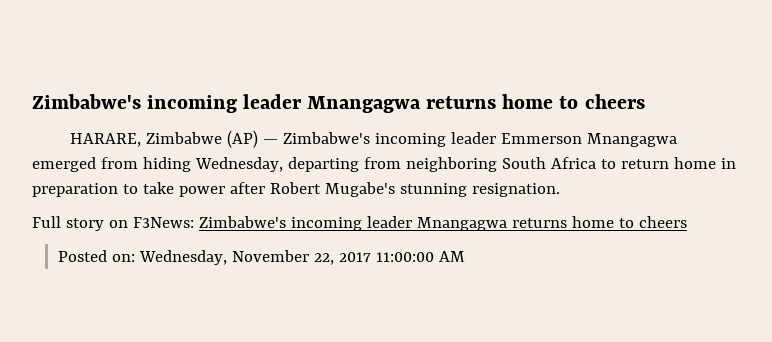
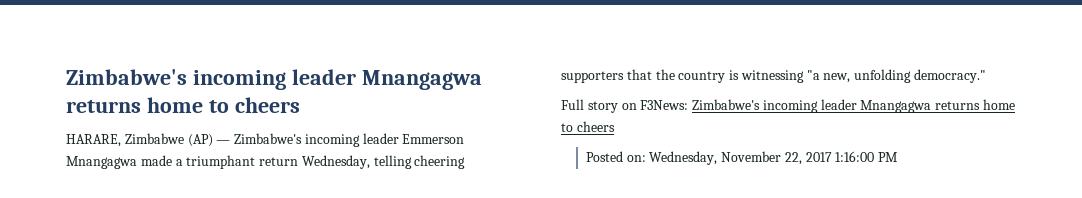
- HARARE, Zimbabwe (AP) — Zimbabwe's incoming leader Emmerson Mnangagwa emerged from hiding Wednesday, departing from neighboring South Africa to return home in preparation to take power after Robert Mugabe's stunning resignation.
+ HARARE, Zimbabwe (AP) — Zimbabwe's incoming leader Emmerson Mnangagwa made a triumphant return Wednesday, telling cheering supporters that the country is witnessing "a new, unfolding democracy."
- Posted on: Wednesday, November 22, 2017 11:00:00 AM
+ Posted on: Wednesday, November 22, 2017 1:16:00 PM

